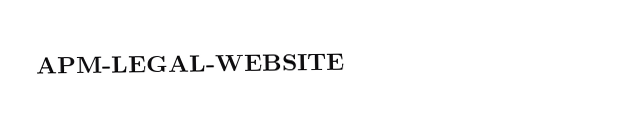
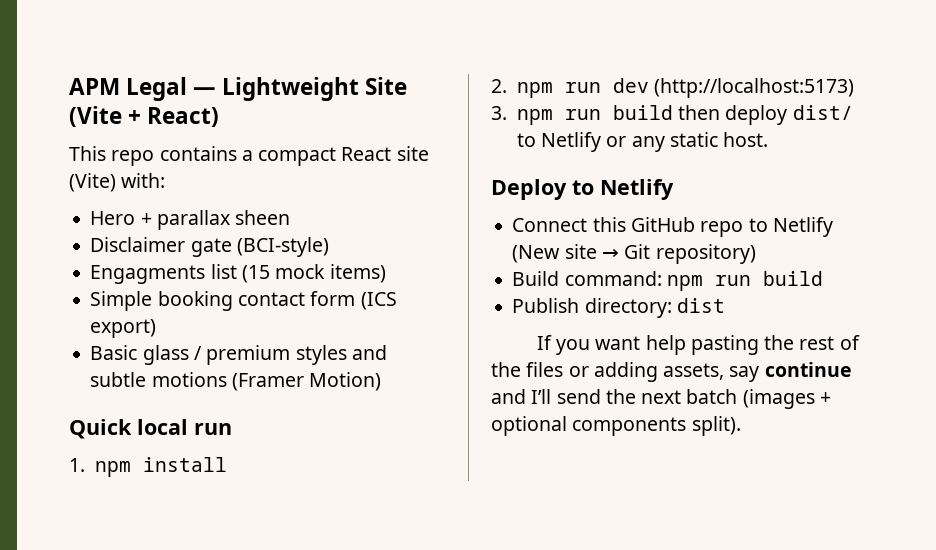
- APM-LEGAL-WEBSITE
+ APM Legal — Lightweight Site (Vite + React)
+ This repo contains a compact React site (Vite) with:
+ Hero + parallax sheen
+ Disclaimer gate (BCI-style)
+ Engagments list (15 mock items)
+ Simple booking contact form (ICS export)
+ Basic glass / premium styles and subtle motions (Framer Motion)
+ Quick local run
+ 1. npm install
+ 2. npm run dev (http://localhost:5173)
+ 3. npm run build then deploy dist/ to Netlify or any static host.
+ Deploy to Netlify
+ Connect this GitHub repo to Netlify (New site → Git repository)
+ Build command: npm run build
+ Publish directory: dist
+ If you want help pasting the rest of the files or adding assets, say continue and I’ll send the next batch (images + optional components split).

